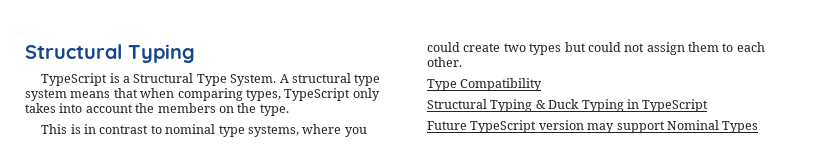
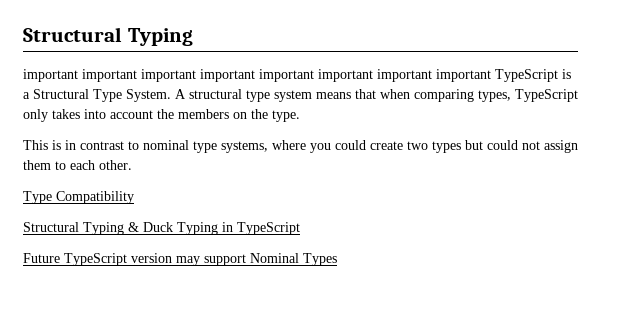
- TypeScript is a Structural Type System.
+ important important important important important important important important TypeScript is a Structural Type System.

